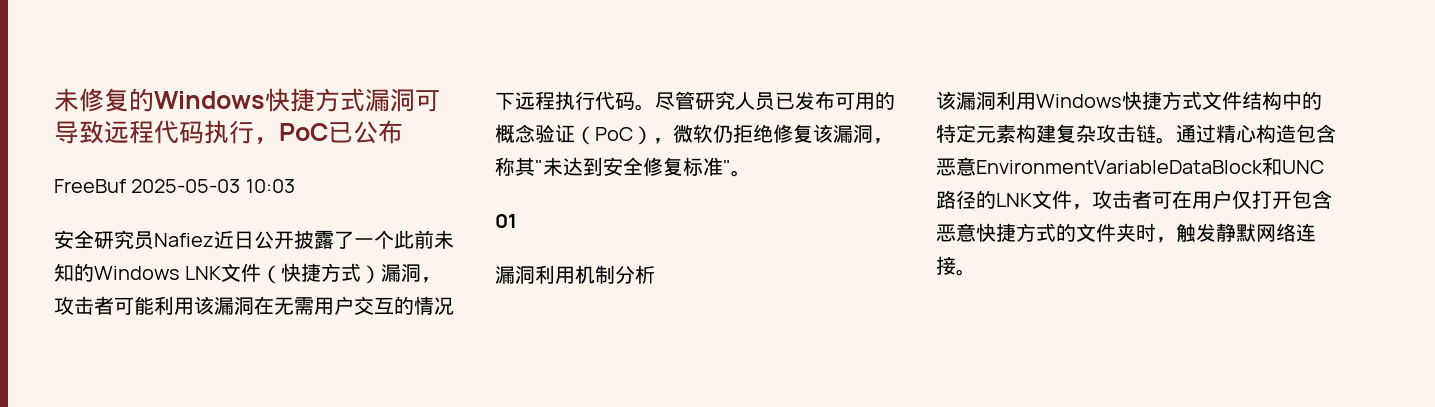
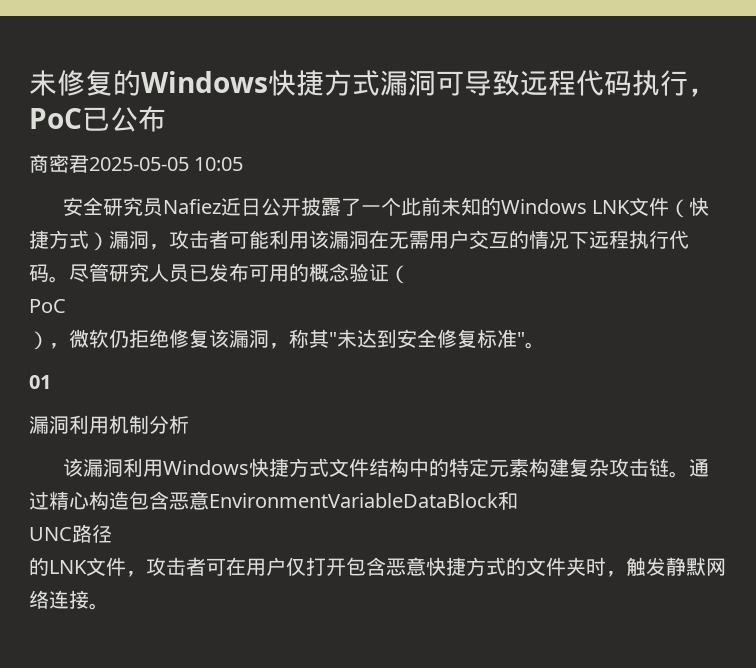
- FreeBuf 2025-05-03 10:03
+ 商密君2025-05-05 10:05
- 尽管研究人员已发布可用的概念验证（PoC），微软仍拒绝修复该漏洞，称其"未达到安全修复标准"。
+ 尽管研究人员已发布可用的概念验证（
+ PoC
+ ），微软仍拒绝修复该漏洞，称其"未达到安全修复标准"。
- 通过精心构造包含恶意EnvironmentVariableDataBlock和UNC路径的LNK文件，攻击者可在用户仅打开包含恶意快捷方式的文件夹时，触发静默网络连接。
+ 通过精心构造包含恶意EnvironmentVariableDataBlock和
+ UNC路径
+ 的LNK文件，攻击者可在用户仅打开包含恶意快捷方式的文件夹时，触发静默网络连接。

